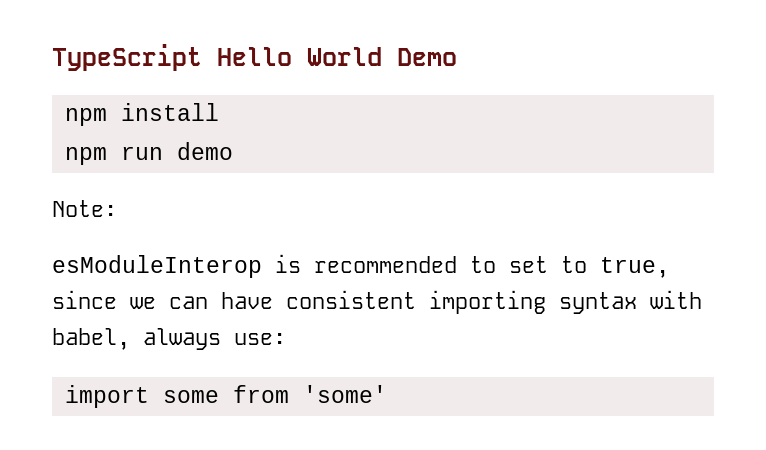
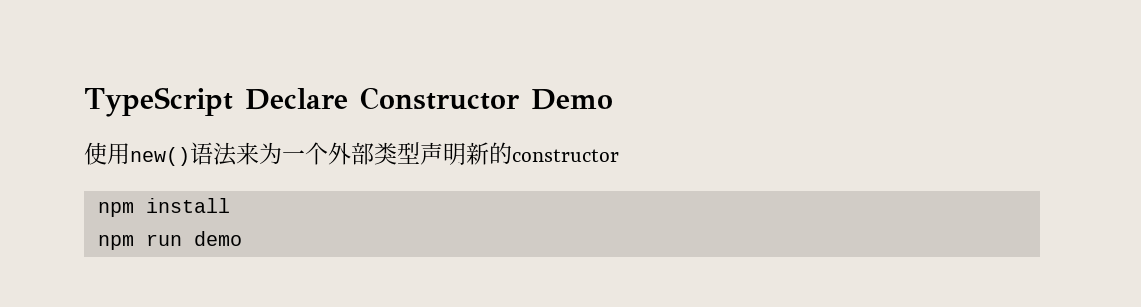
- TypeScript Hello World Demo
+ TypeScript Declare Constructor Demo
+ 使用new()语法来为一个外部类型声明新的constructor
- Note:
- esModuleInterop is recommended to set to true, since we can have consistent importing syntax with babel, always use:
- import some from 'some'

